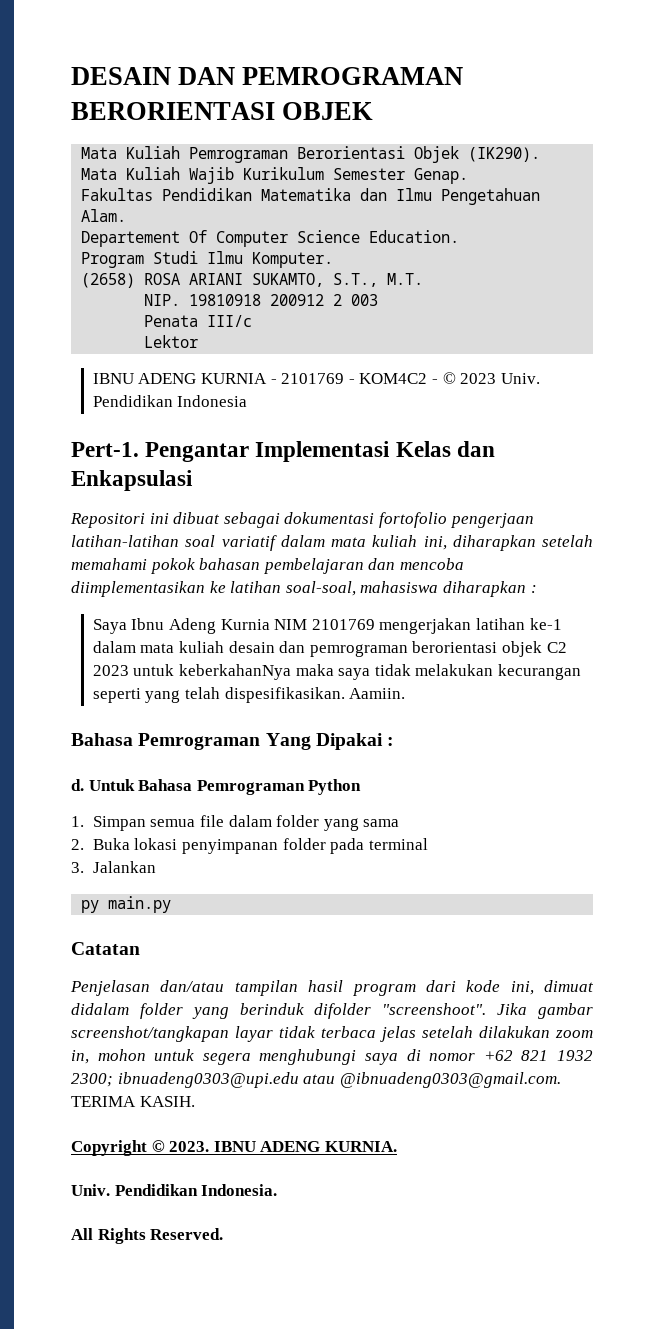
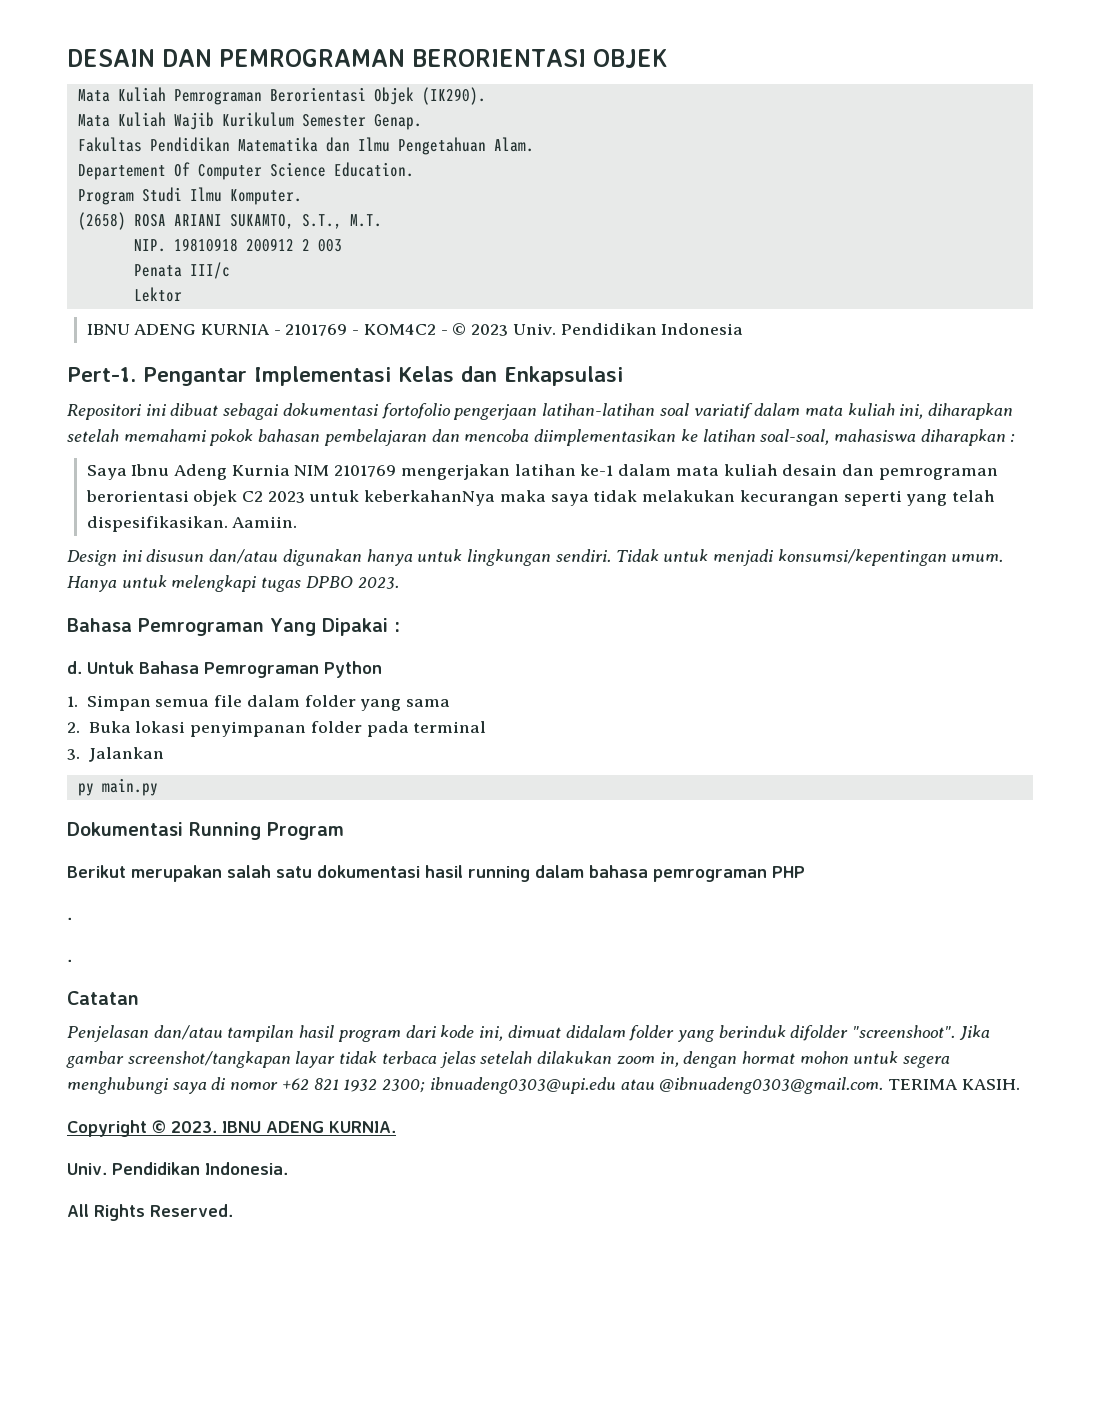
+ Design ini disusun dan/atau digunakan hanya untuk lingkungan sendiri. Tidak untuk menjadi konsumsi/kepentingan umum. Hanya untuk melengkapi tugas DPBO 2023.
+ Dokumentasi Running Program
+ Berikut merupakan salah satu dokumentasi hasil running dalam bahasa pemrograman PHP
+ .
+ .
- Jika gambar screenshot/tangkapan layar tidak terbaca jelas setelah dilakukan zoom in, mohon untuk segera menghubungi saya di nomor +62 821 1932 2300; ibnuadeng0303@upi.edu atau @ibnuadeng0303@gmail.com. TERIMA KASIH.
+ Jika gambar screenshot/tangkapan layar tidak terbaca jelas setelah dilakukan zoom in, dengan hormat mohon untuk segera menghubungi saya di nomor +62 821 1932 2300; ibnuadeng0303@upi.edu atau @ibnuadeng0303@gmail.com. TERIMA KASIH.

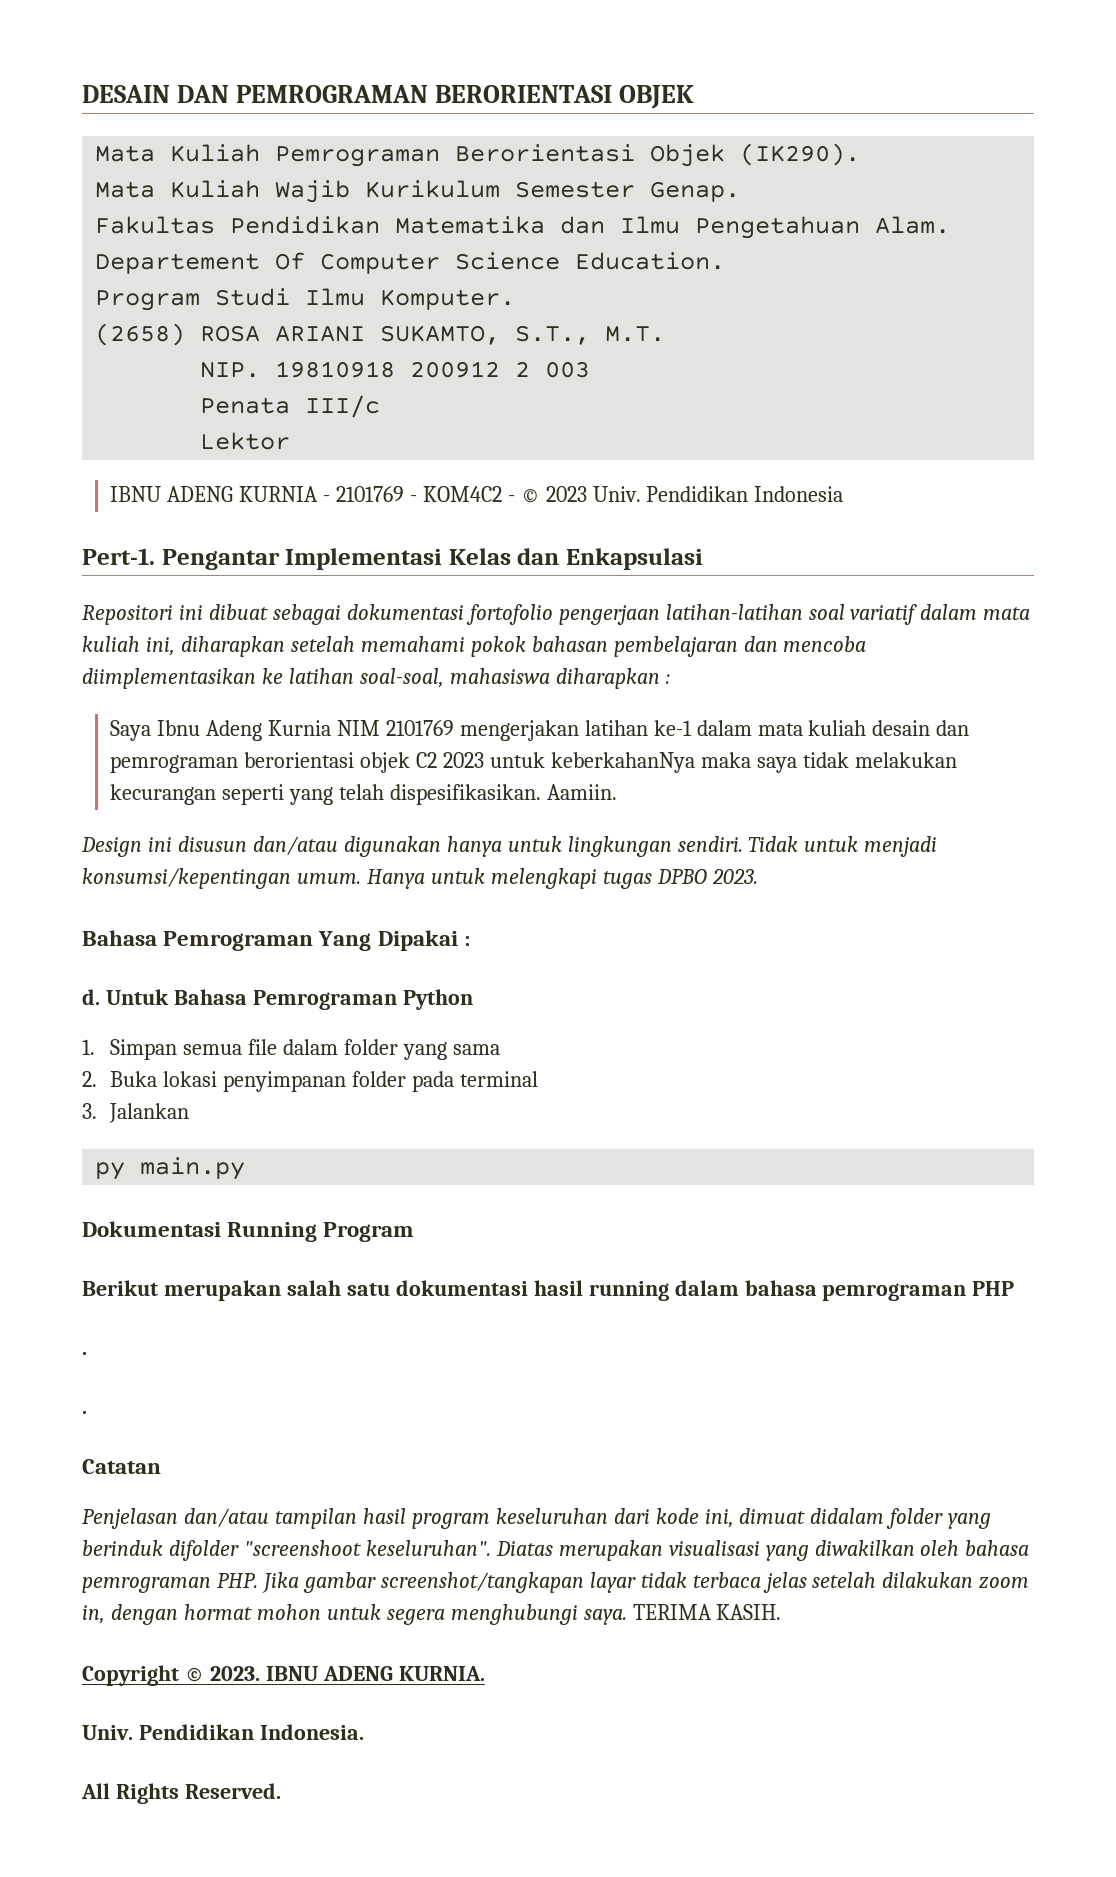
- Penjelasan dan/atau tampilan hasil program dari kode ini, dimuat didalam folder yang berinduk difolder "screenshoot". Jika gambar screenshot/tangkapan layar tidak terbaca jelas setelah dilakukan zoom in, dengan hormat mohon untuk segera menghubungi saya di nomor +62 821 1932 2300; ibnuadeng0303@upi.edu atau @ibnuadeng0303@gmail.com. TERIMA KASIH.
+ Penjelasan dan/atau tampilan hasil program keseluruhan dari kode ini, dimuat didalam folder yang berinduk difolder "screenshoot keseluruhan". Diatas merupakan visualisasi yang diwakilkan oleh bahasa pemrograman PHP. Jika gambar screenshot/tangkapan layar tidak terbaca jelas setelah dilakukan zoom in, dengan hormat mohon untuk segera menghubungi saya. TERIMA KASIH.

